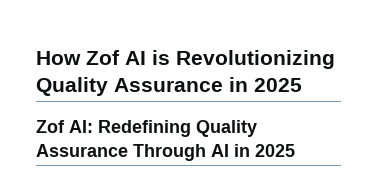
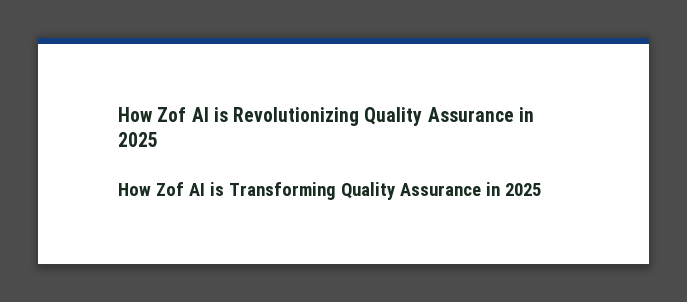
- Zof AI: Redefining Quality Assurance Through AI in 2025
+ How Zof AI is Transforming Quality Assurance in 2025

